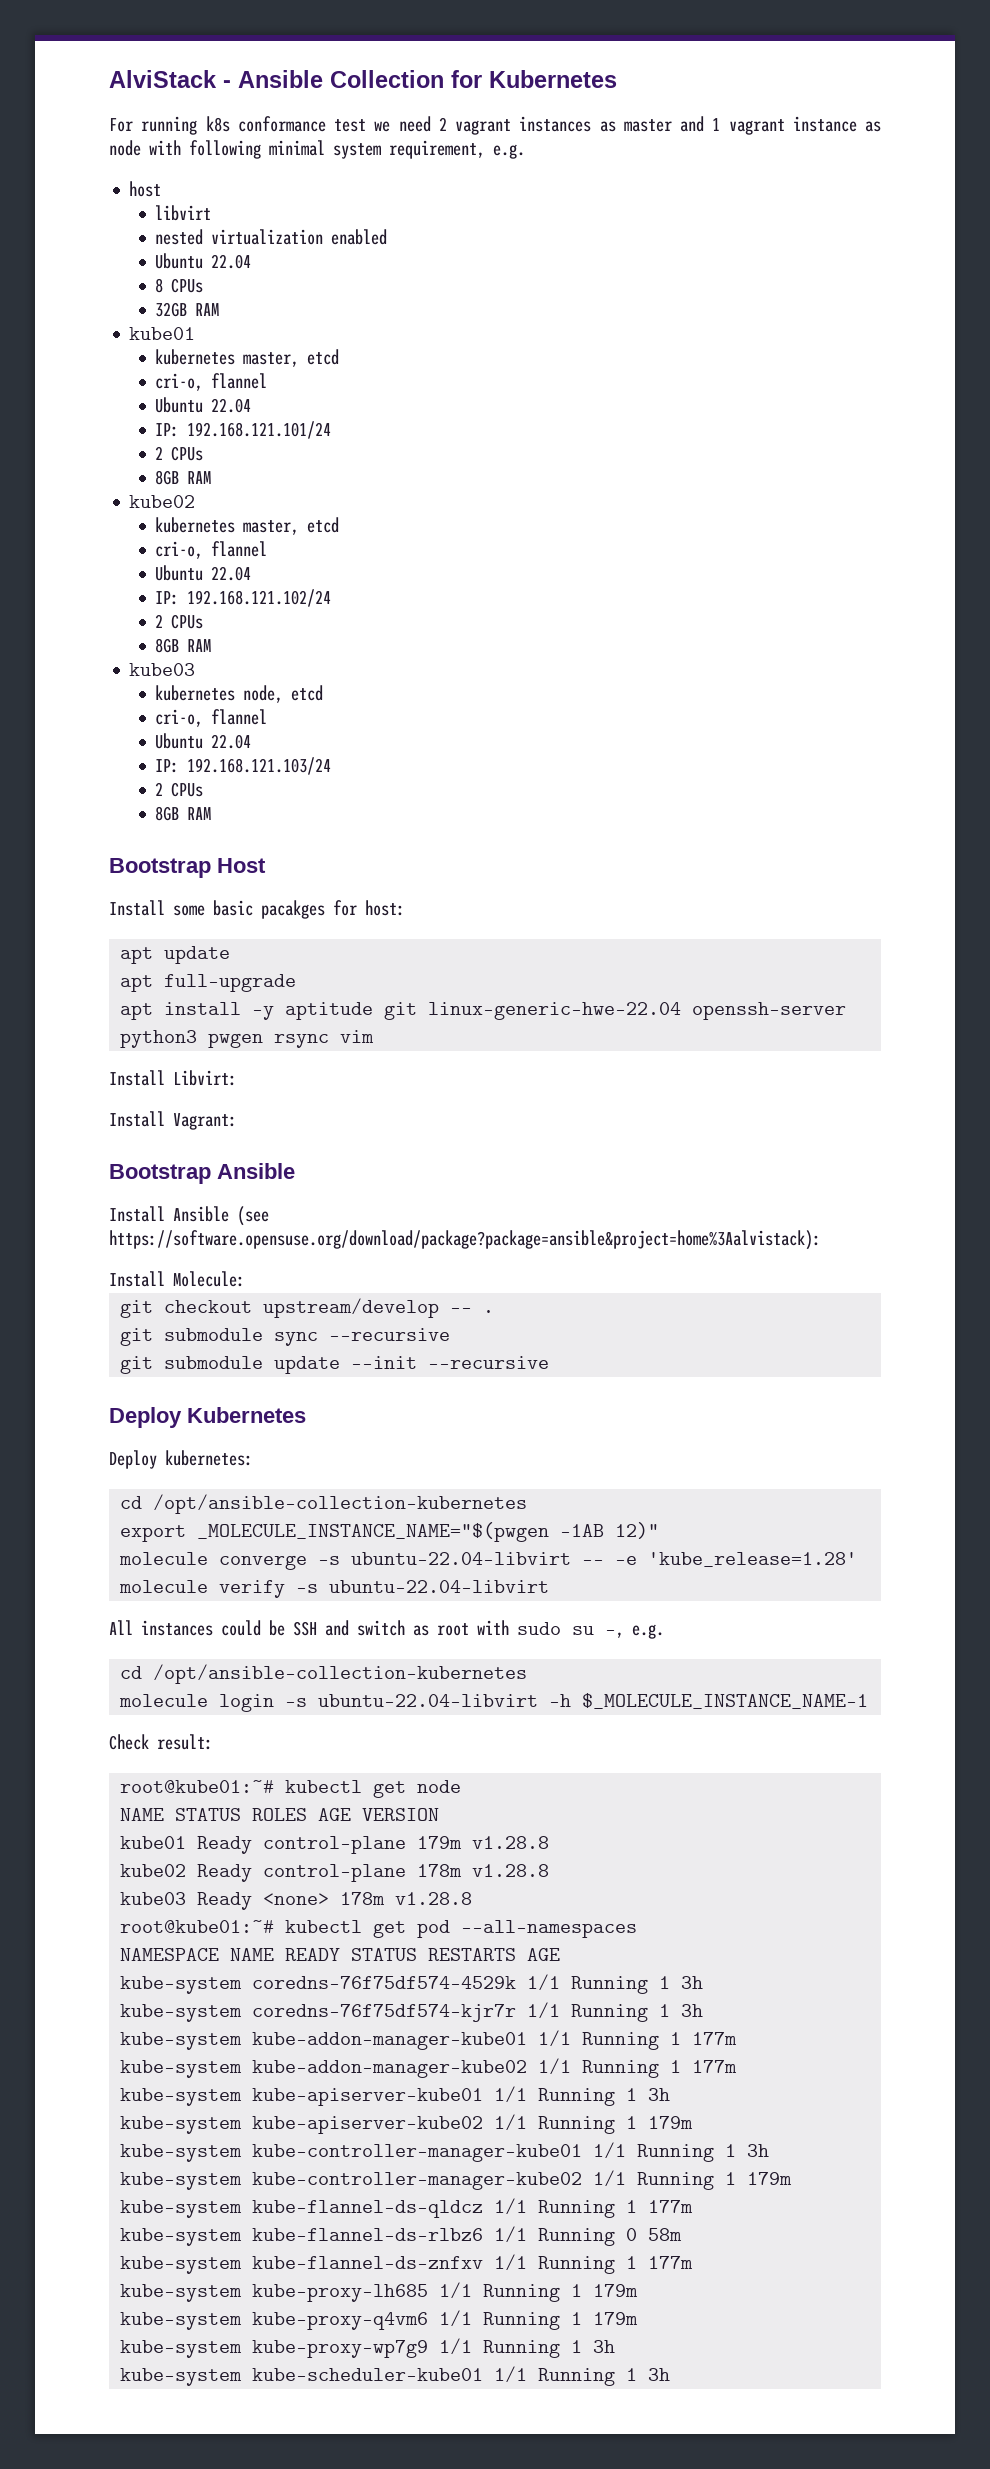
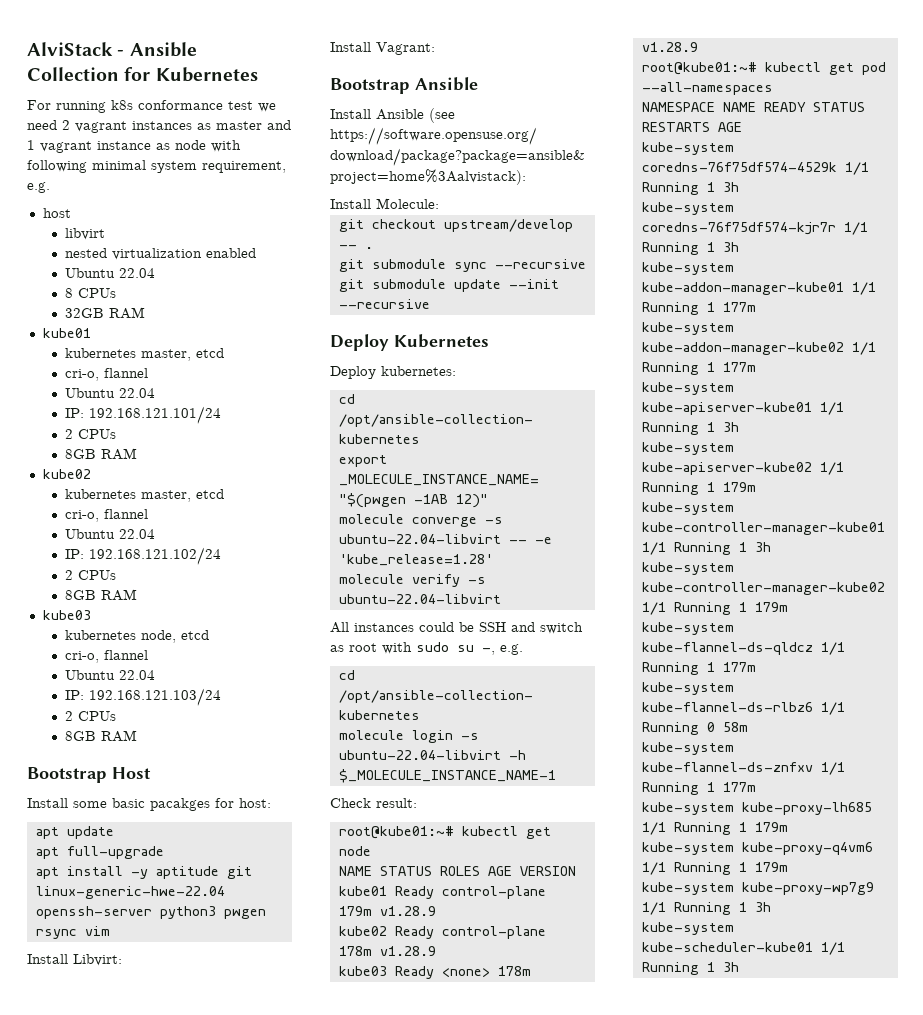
- kube01 Ready control-plane 179m v1.28.8
+ kube01 Ready control-plane 179m v1.28.9
- kube02 Ready control-plane 178m v1.28.8
+ kube02 Ready control-plane 178m v1.28.9
- kube03 Ready <none> 178m v1.28.8
+ kube03 Ready <none> 178m v1.28.9

